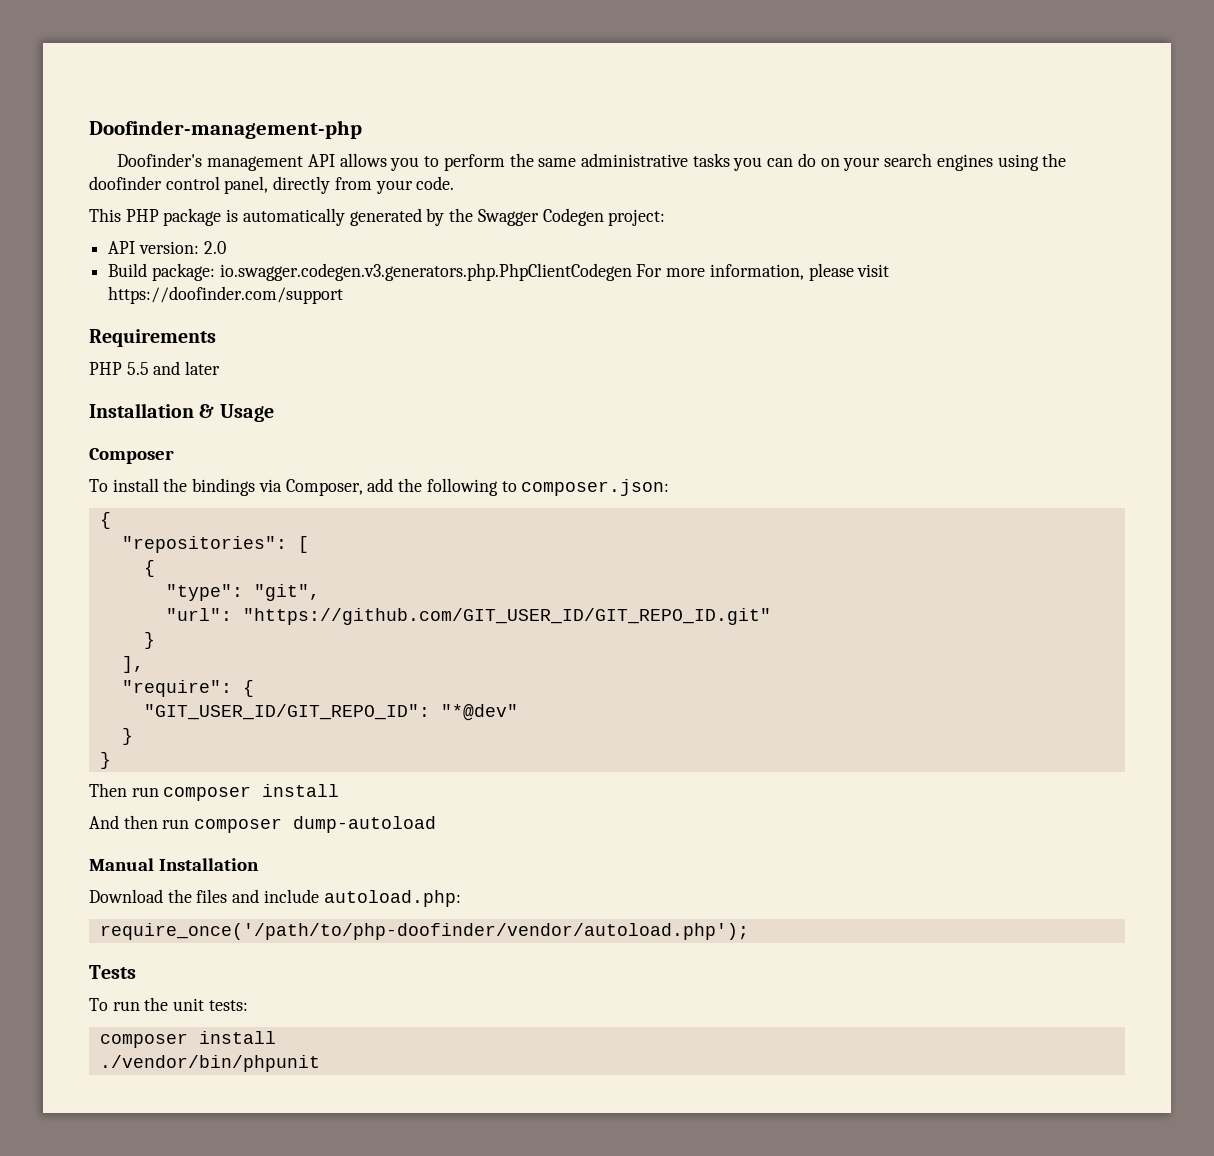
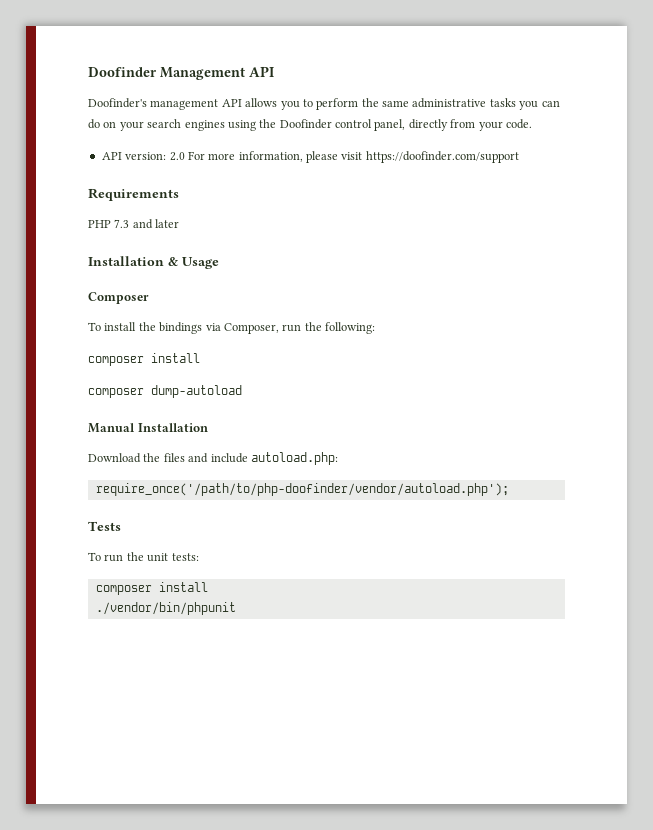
- Doofinder-management-php
+ Doofinder Management API
- Doofinder's management API allows you to perform the same administrative tasks you can do on your search engines using the doofinder control panel, directly from your code.
+ Doofinder's management API allows you to perform the same administrative tasks you can do on your search engines using the Doofinder control panel, directly from your code.
- This PHP package is automatically generated by the Swagger Codegen project:
- API version: 2.0
- Build package: io.swagger.codegen.v3.generators.php.PhpClientCodegen For more information, please visit https://doofinder.com/support
+ API version: 2.0 For more information, please visit https://doofinder.com/support
- PHP 5.5 and later
+ PHP 7.3 and later
- To install the bindings via Composer, add the following to composer.json:
- {
- "repositories": [
- {
- "type": "git",
- "url": "https://github.com/GIT_USER_ID/GIT_REPO_ID.git"
- }
- ],
- "require": {
- "GIT_USER_ID/GIT_REPO_ID": "*@dev"
- }
- }
- Then run composer install
- And then run composer dump-autoload
+ To install the bindings via Composer, run the following:
+ composer install
+ composer dump-autoload

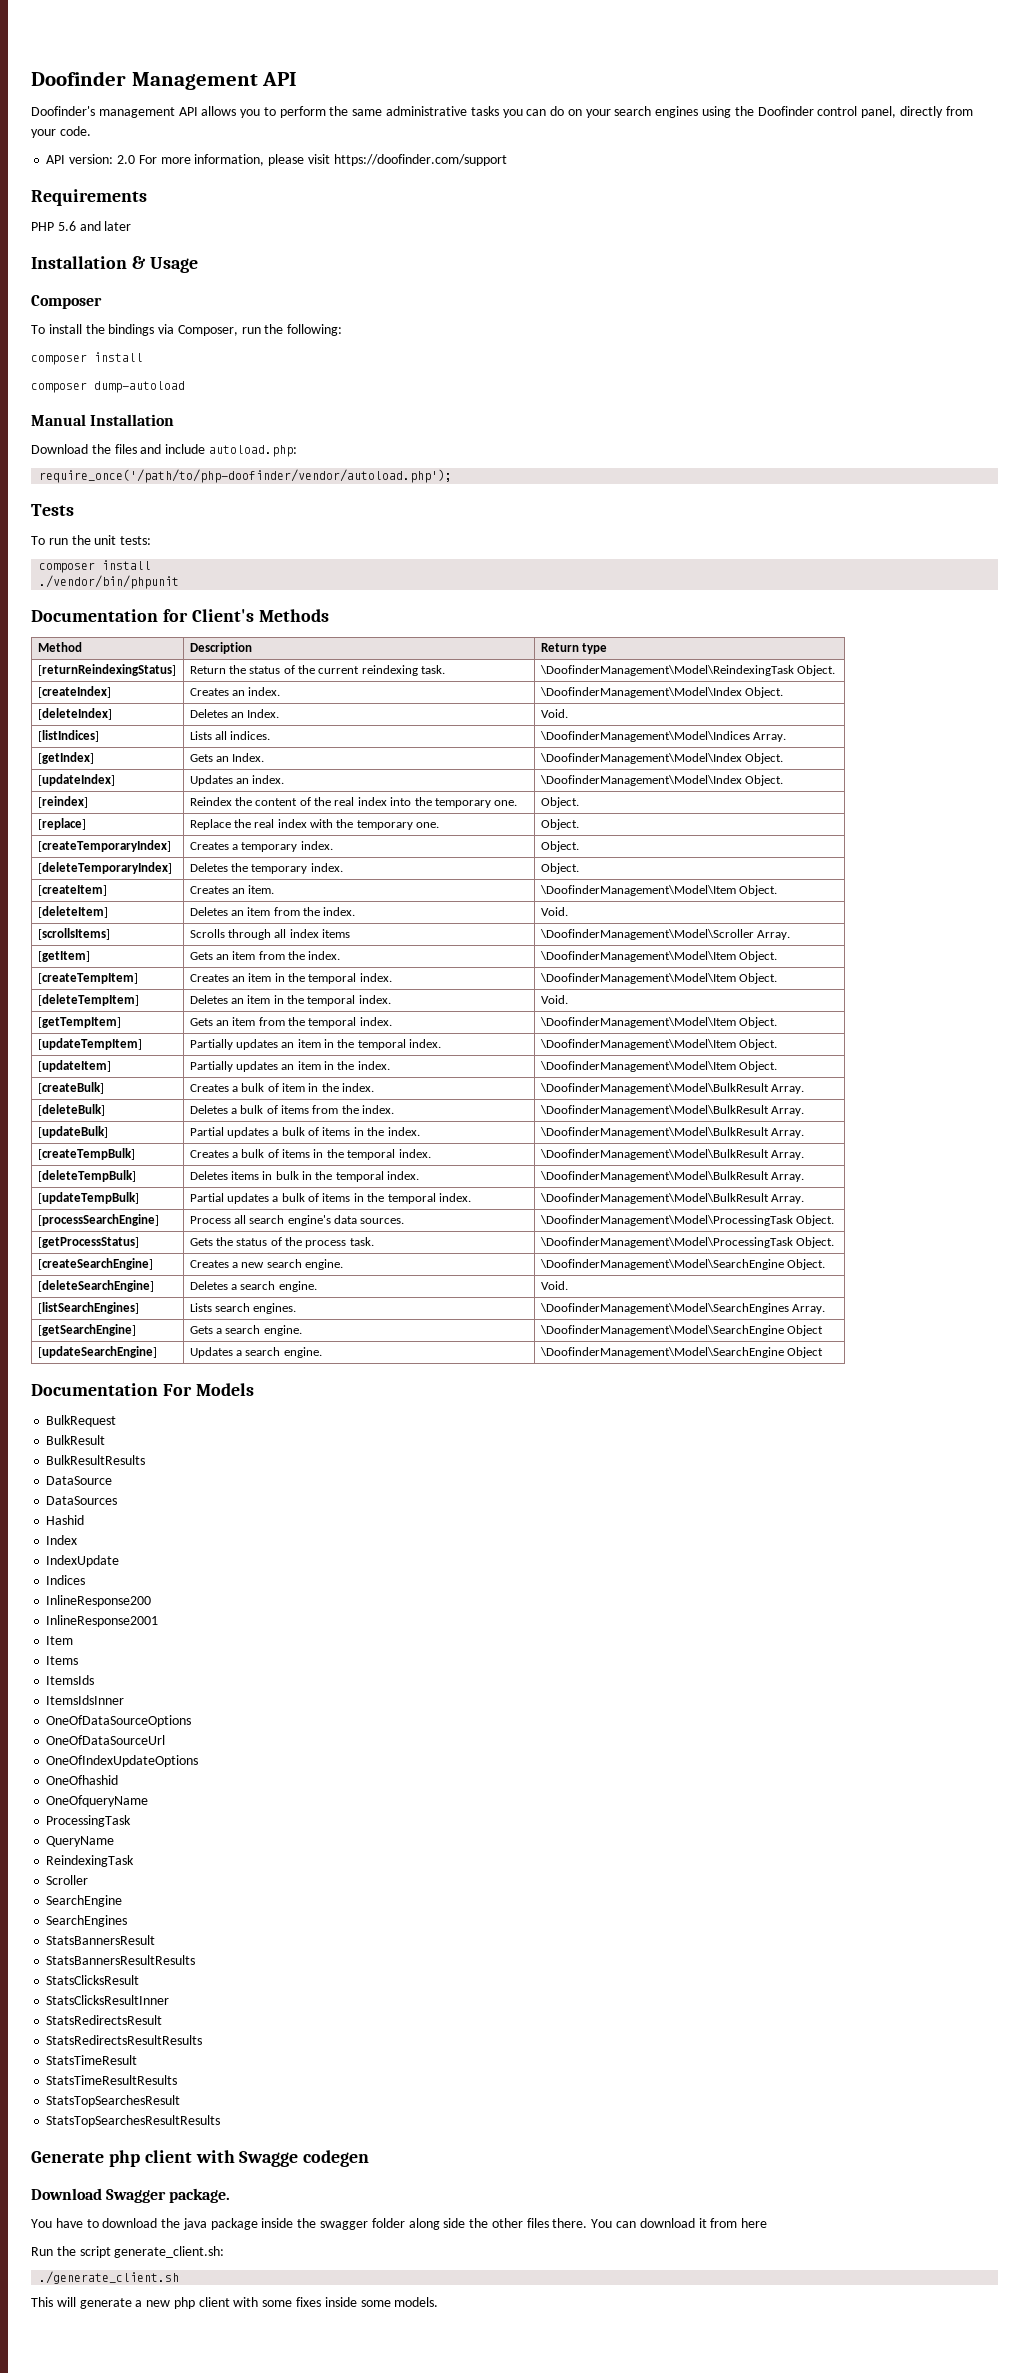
- PHP 7.3 and later
+ PHP 5.6 and later
+ Documentation for Client's Methods
+ Method | Description | Return type
+ [returnReindexingStatus] | Return the status of the current reindexing task. | \DoofinderManagement\Model\ReindexingTask Object.
+ [createIndex] | Creates an index. | \DoofinderManagement\Model\Index Object.
+ [deleteIndex] | Deletes an Index. | Void.
+ [listIndices] | Lists all indices. | \DoofinderManagement\Model\Indices Array.
+ [getIndex] | Gets an Index. | \DoofinderManagement\Model\Index Object.
+ [updateIndex] | Updates an index. | \DoofinderManagement\Model\Index Object.
+ [reindex] | Reindex the content of the real index into the temporary one. | Object.
+ [replace] | Replace the real index with the temporary one. | Object.
+ [createTemporaryIndex] | Creates a temporary index. | Object.
+ [deleteTemporaryIndex] | Deletes the temporary index. | Object.
+ [createItem] | Creates an item. | \DoofinderManagement\Model\Item Object.
+ [deleteItem] | Deletes an item from the index. | Void.
+ [scrollsItems] | Scrolls through all index items | \DoofinderManagement\Model\Scroller Array.
+ [getItem] | Gets an item from the index. | \DoofinderManagement\Model\Item Object.
+ [createTempItem] | Creates an item in the temporal index. | \DoofinderManagement\Model\Item Object.
+ [deleteTempItem] | Deletes an item in the temporal index. | Void.
+ [getTempItem] | Gets an item from the temporal index. | \DoofinderManagement\Model\Item Object.
+ [updateTempItem] | Partially updates an item in the temporal index. | \DoofinderManagement\Model\Item Object.
+ [updateItem] | Partially updates an item in the index. | \DoofinderManagement\Model\Item Object.
+ [createBulk] | Creates a bulk of item in the index. | \DoofinderManagement\Model\BulkResult Array.
+ [deleteBulk] | Deletes a bulk of items from the index. | \DoofinderManagement\Model\BulkResult Array.
+ [updateBulk] | Partial updates a bulk of items in the index. | \DoofinderManagement\Model\BulkResult Array.
+ [createTempBulk] | Creates a bulk of items in the temporal index. | \DoofinderManagement\Model\BulkResult Array.
+ [deleteTempBulk] | Deletes items in bulk in the temporal index. | \DoofinderManagement\Model\BulkResult Array.
+ [updateTempBulk] | Partial updates a bulk of items in the temporal index. | \DoofinderManagement\Model\BulkResult Array.
+ [processSearchEngine] | Process all search engine's data sources. | \DoofinderManagement\Model\ProcessingTask Object.
+ [getProcessStatus] | Gets the status of the process task. | \DoofinderManagement\Model\ProcessingTask Object.
+ [createSearchEngine] | Creates a new search engine. | \DoofinderManagement\Model\SearchEngine Object.
+ [deleteSearchEngine] | Deletes a search engine. | Void.
+ [listSearchEngines] | Lists search engines. | \DoofinderManagement\Model\SearchEngines Array.
+ [getSearchEngine] | Gets a search engine. | \DoofinderManagement\Model\SearchEngine Object
+ [updateSearchEngine] | Updates a search engine. | \DoofinderManagement\Model\SearchEngine Object
+ Documentation For Models
+ BulkRequest
+ BulkResult
+ BulkResultResults
+ DataSource
+ DataSources
+ Hashid
+ Index
+ IndexUpdate
+ Indices
+ InlineResponse200
+ InlineResponse2001
+ Item
+ Items
+ ItemsIds
+ ItemsIdsInner
+ OneOfDataSourceOptions
+ OneOfDataSourceUrl
+ OneOfIndexUpdateOptions
+ OneOfhashid
+ OneOfqueryName
+ ProcessingTask
+ QueryName
+ ReindexingTask
+ Scroller
+ SearchEngine
+ SearchEngines
+ StatsBannersResult
+ StatsBannersResultResults
+ StatsClicksResult
+ StatsClicksResultInner
+ StatsRedirectsResult
+ StatsRedirectsResultResults
+ StatsTimeResult
+ StatsTimeResultResults
+ StatsTopSearchesResult
+ StatsTopSearchesResultResults
+ Generate php client with Swagge codegen
+ Download Swagger package.
+ You have to download the java package inside the swagger folder along side the other files there. You can download it from here
+ Run the script generate_client.sh:
+ ./generate_client.sh
+ This will generate a new php client with some fixes inside some models.

